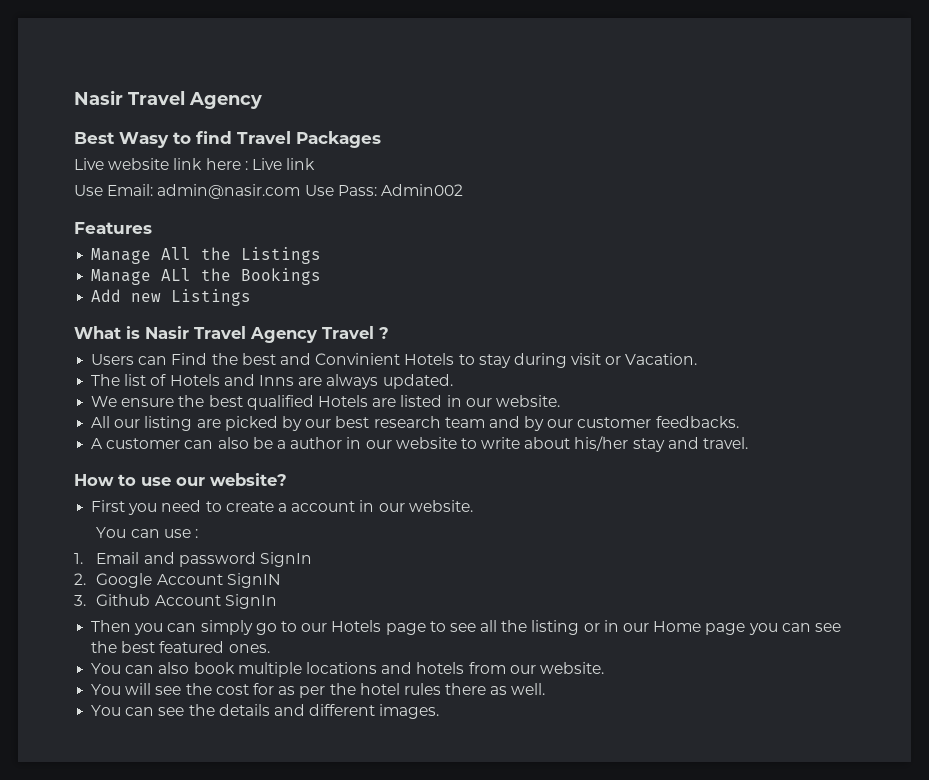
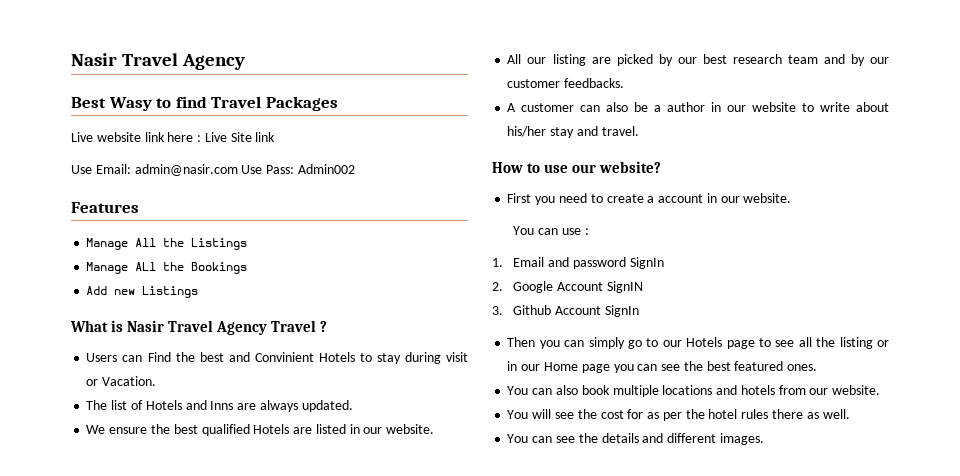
- Live website link here : Live link
+ Live website link here : Live Site link

